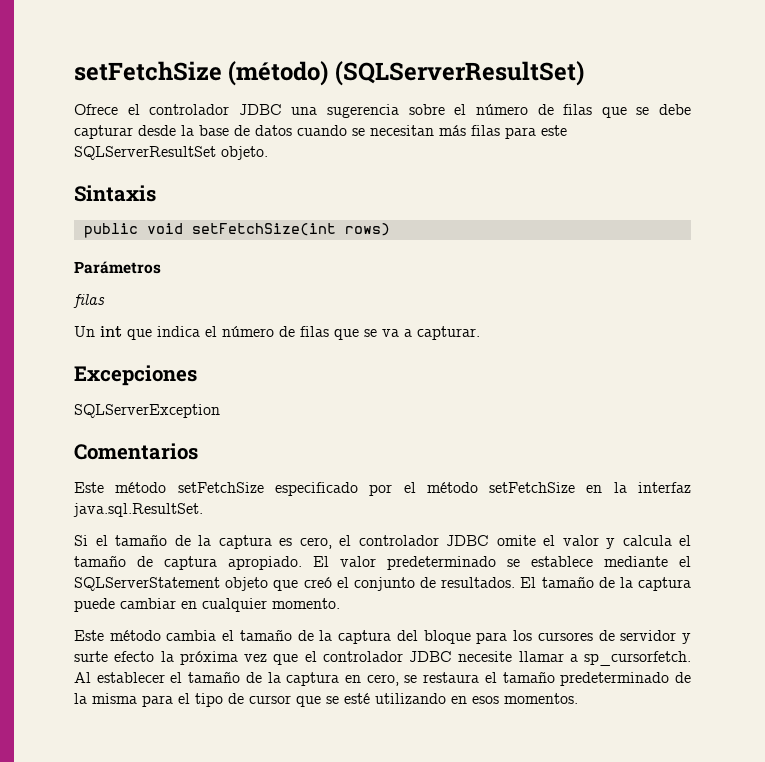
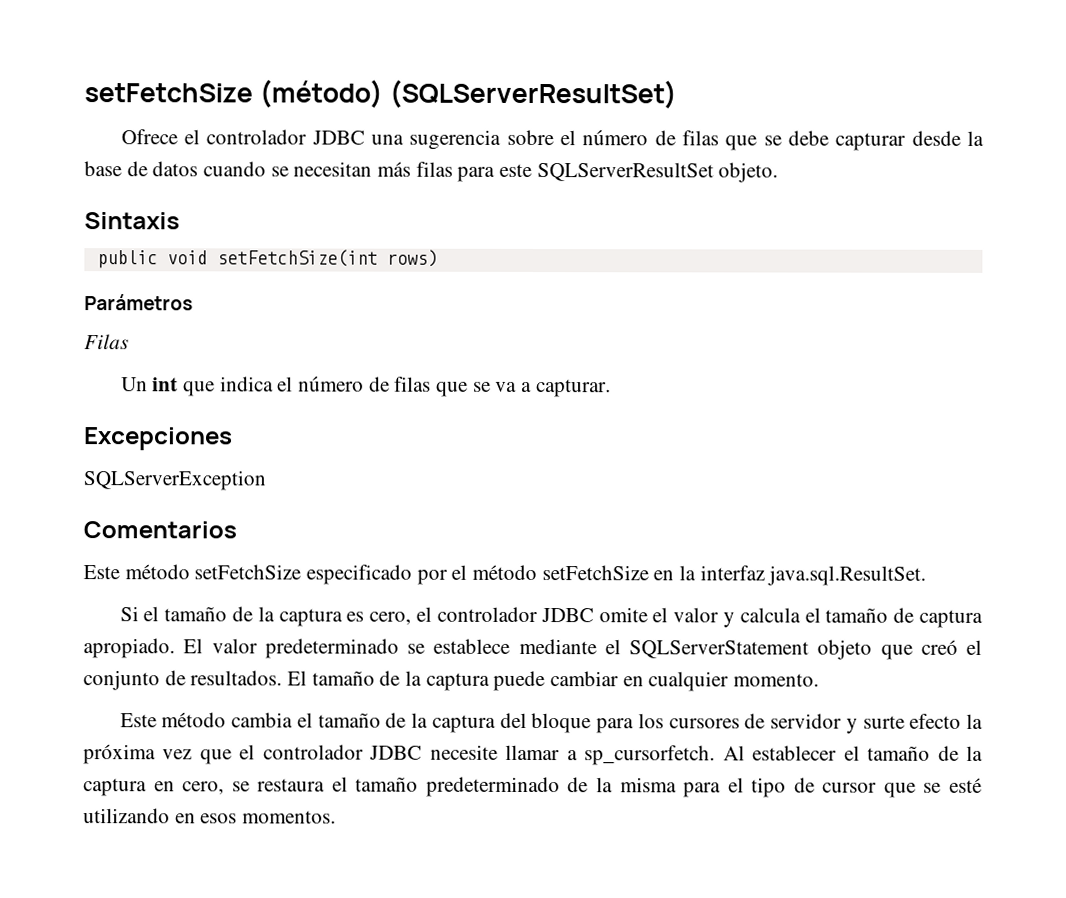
  Parámetros
- filas
+ Filas

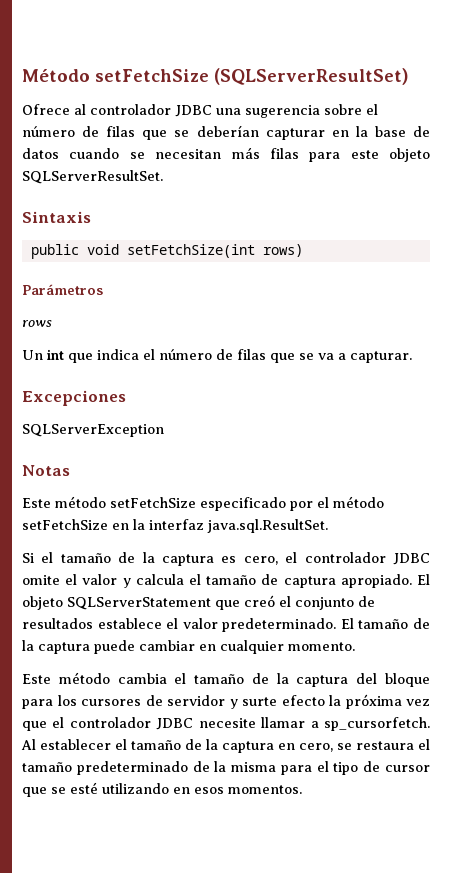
- setFetchSize (método) (SQLServerResultSet)
+ Método setFetchSize (SQLServerResultSet)
- Ofrece el controlador JDBC una sugerencia sobre el número de filas que se debe capturar desde la base de datos cuando se necesitan más filas para este SQLServerResultSet objeto.
+ Ofrece al controlador JDBC una sugerencia sobre el número de filas que se deberían capturar en la base de datos cuando se necesitan más filas para este objeto SQLServerResultSet.
- Filas
+ rows
- Comentarios
+ Notas
- El valor predeterminado se establece mediante el SQLServerStatement objeto que creó el conjunto de resultados.
+ El objeto SQLServerStatement que creó el conjunto de resultados establece el valor predeterminado.

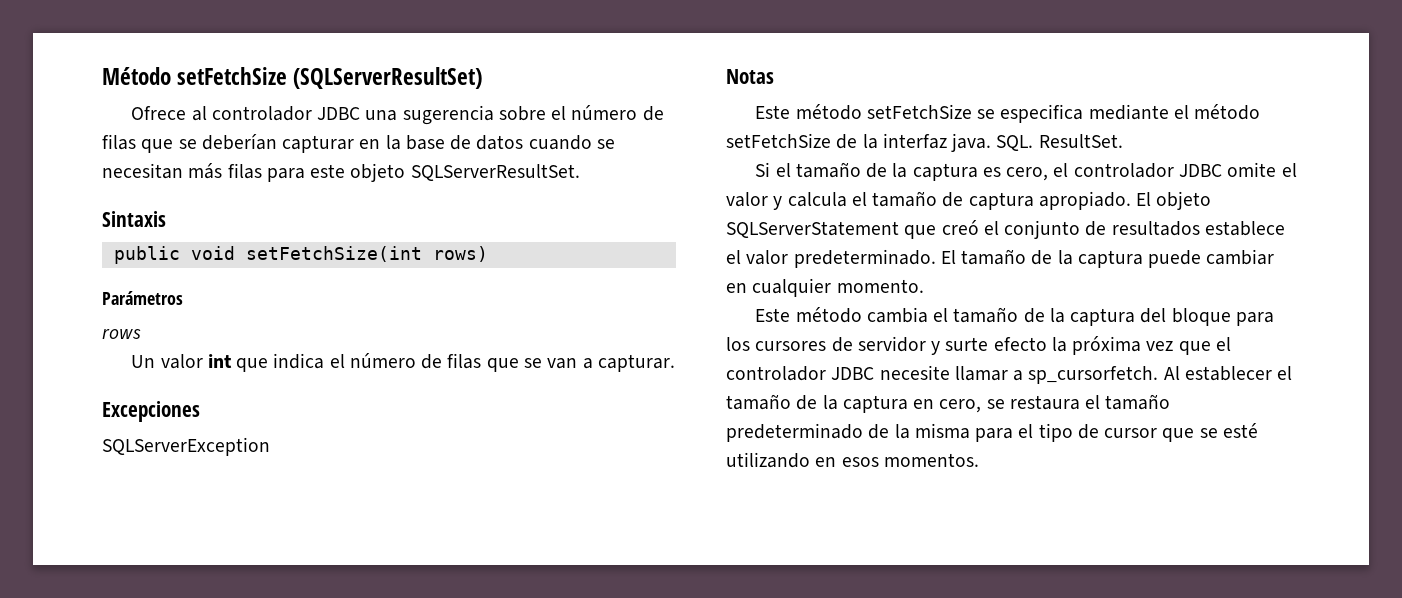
- Un int que indica el número de filas que se va a capturar.
+ Un valor int que indica el número de filas que se van a capturar.
- Este método setFetchSize especificado por el método setFetchSize en la interfaz java.sql.ResultSet.
+ Este método setFetchSize se especifica mediante el método setFetchSize de la interfaz java. SQL. ResultSet.

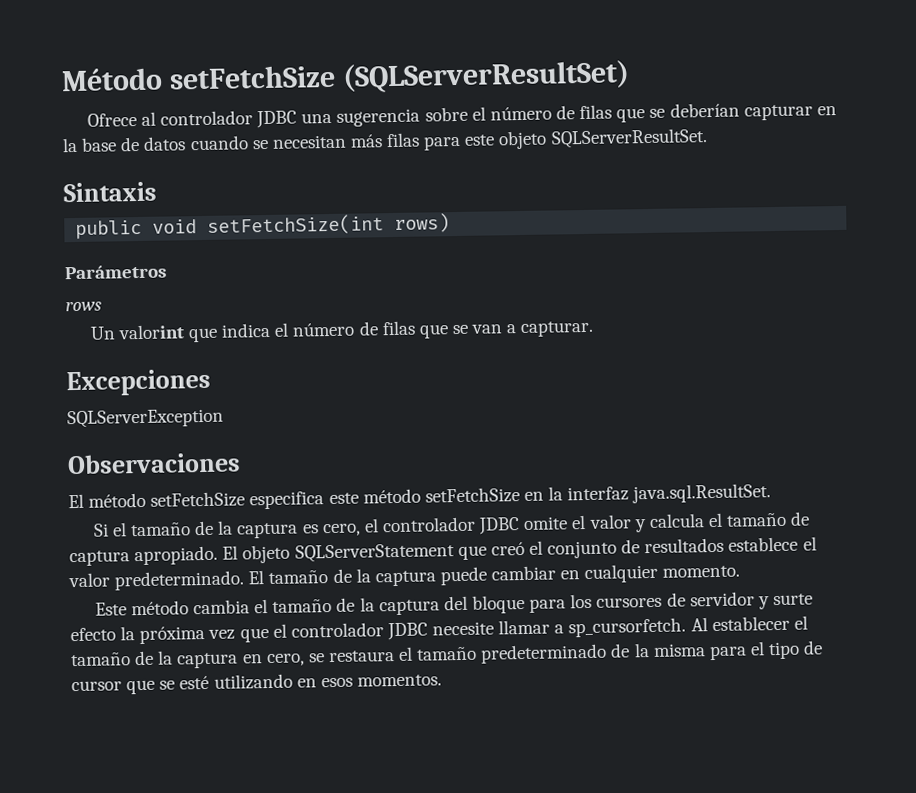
- Un valor int que indica el número de filas que se van a capturar.
+ Un valorint que indica el número de filas que se van a capturar.
- Notas
- Este método setFetchSize se especifica mediante el método setFetchSize de la interfaz java. SQL. ResultSet.
+ Observaciones
+ El método setFetchSize especifica este método setFetchSize en la interfaz java.sql.ResultSet.

